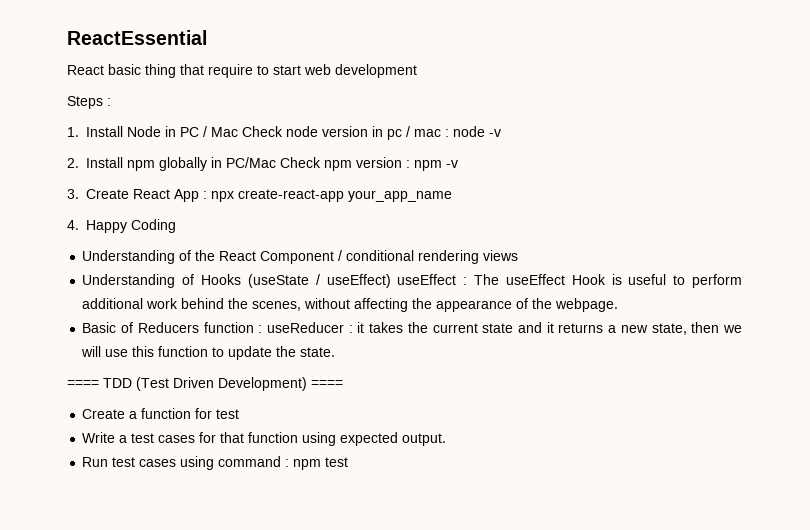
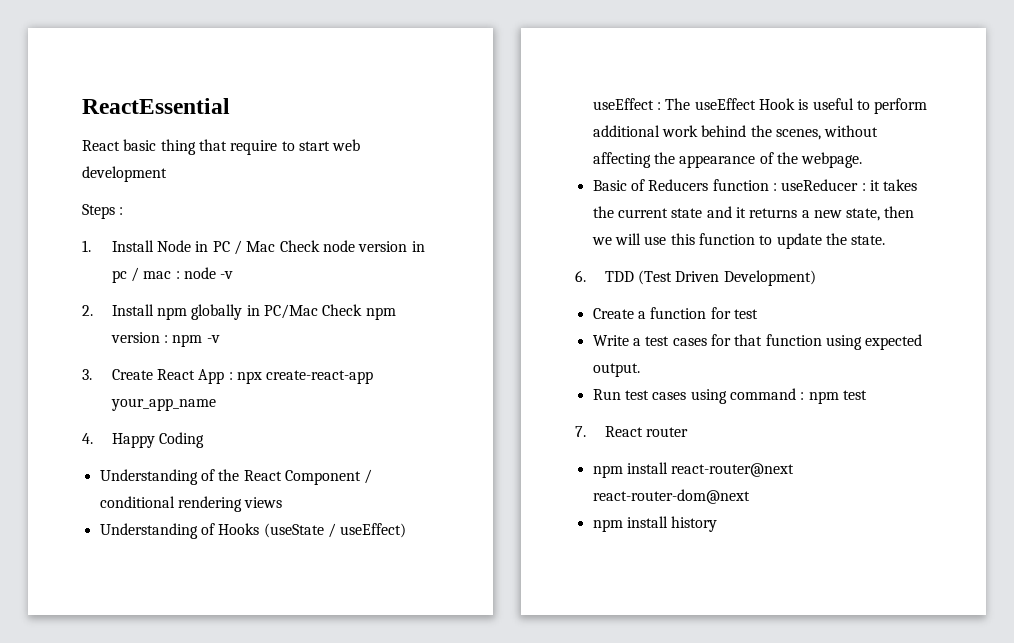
- ==== TDD (Test Driven Development) ====
+ 6. TDD (Test Driven Development)
+ 7. React router
+ npm install react-router@next react-router-dom@next
+ npm install history

